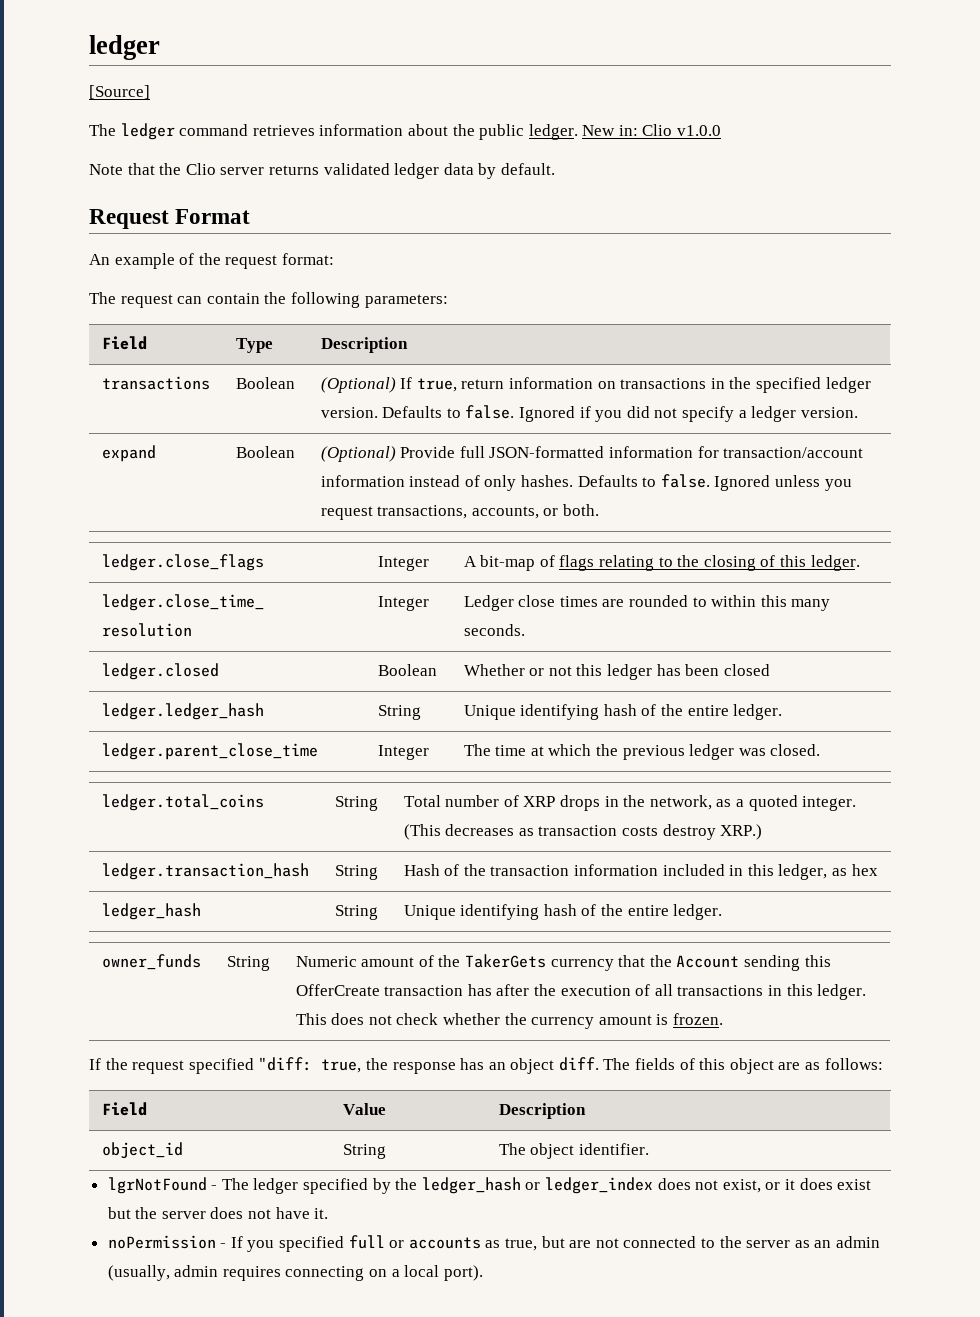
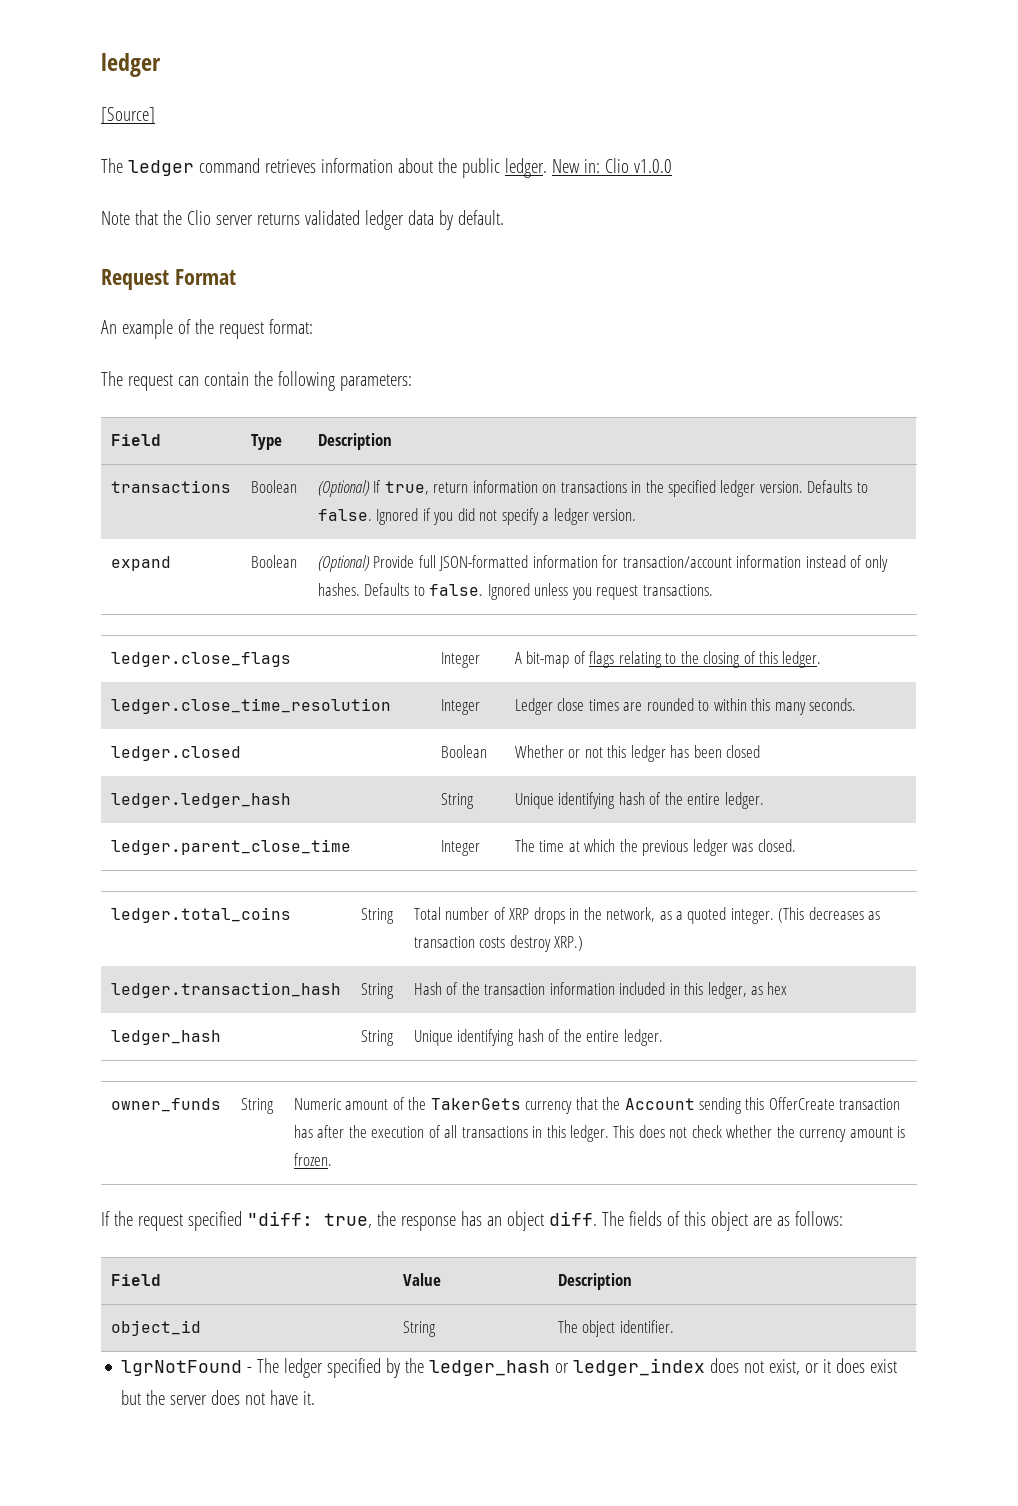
- expand | Boolean | (Optional) Provide full JSON-formatted information for transaction/account information instead of only hashes. Defaults to false. Ignored unless you request transactions, accounts, or both.
+ expand | Boolean | (Optional) Provide full JSON-formatted information for transaction/account information instead of only hashes. Defaults to false. Ignored unless you request transactions.
- noPermission - If you specified full or accounts as true, but are not connected to the server as an admin (usually, admin requires connecting on a local port).

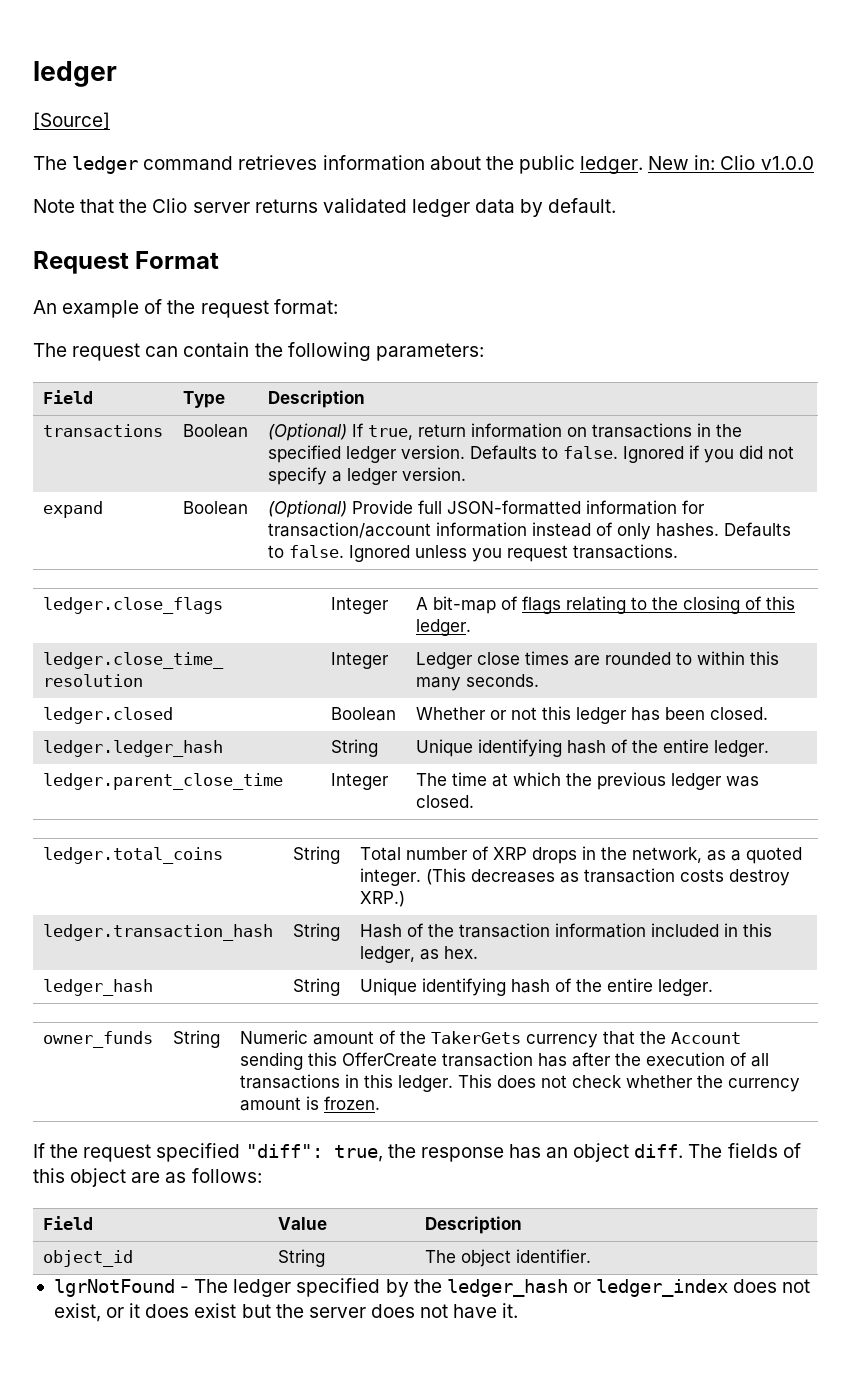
- ledger.closed | Boolean | Whether or not this ledger has been closed
+ ledger.closed | Boolean | Whether or not this ledger has been closed.
- ledger.transaction_hash | String | Hash of the transaction information included in this ledger, as hex
+ ledger.transaction_hash | String | Hash of the transaction information included in this ledger, as hex.
- If the request specified "diff: true, the response has an object diff.
+ If the request specified "diff": true, the response has an object diff.

